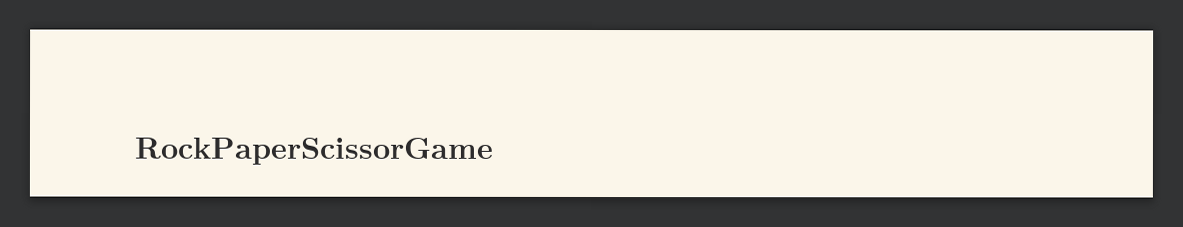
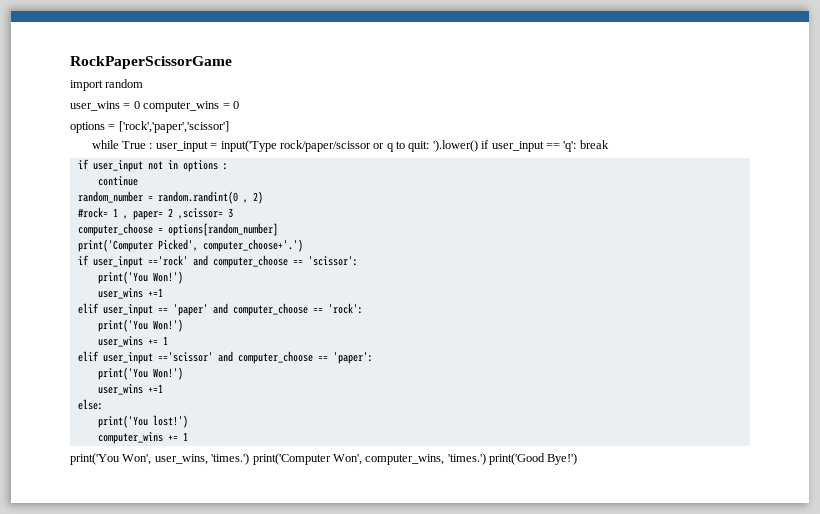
+ import random
+ user_wins = 0 computer_wins = 0
+ options = ['rock','paper','scissor']
+ while True : user_input = input('Type rock/paper/scissor or q to quit: ').lower() if user_input == 'q': break
+ if user_input not in options :
+ continue
+ random_number = random.randint(0 , 2)
+ #rock= 1 , paper= 2 ,scissor= 3
+ computer_choose = options[random_number]
+ print('Computer Picked', computer_choose+'.')
+ if user_input =='rock' and computer_choose == 'scissor':
+ print('You Won!')
+ user_wins +=1
+ elif user_input == 'paper' and computer_choose == 'rock':
+ print('You Won!')
+ user_wins += 1
+ elif user_input =='scissor' and computer_choose == 'paper':
+ print('You Won!')
+ user_wins +=1
+ else:
+ print('You lost!')
+ computer_wins += 1
+ print('You Won', user_wins, 'times.') print('Computer Won', computer_wins, 'times.') print('Good Bye!')

